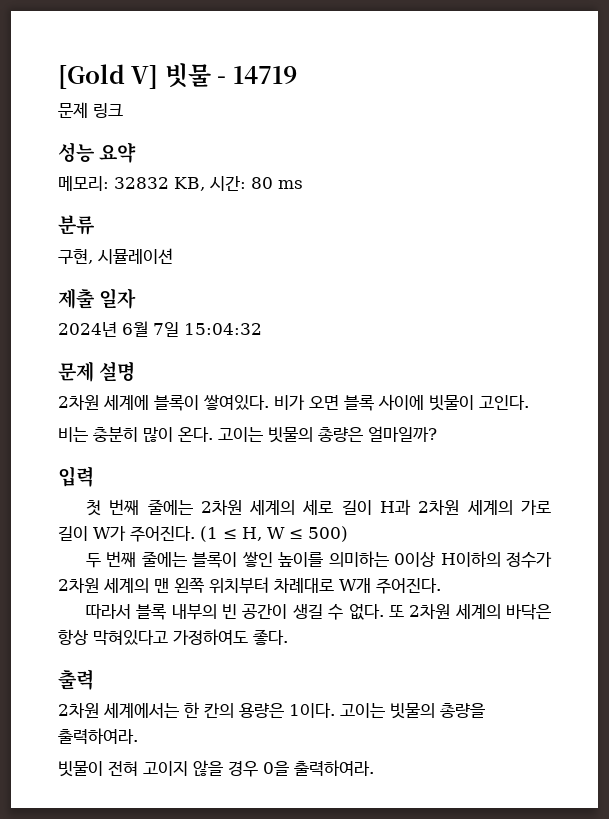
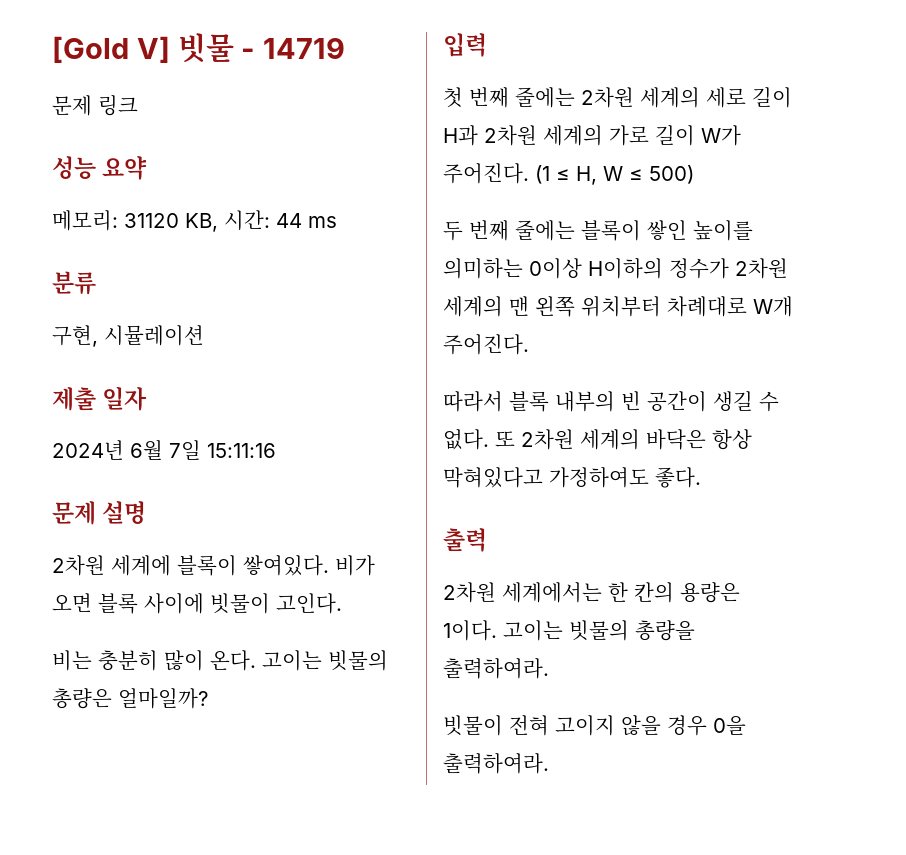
- 메모리: 32832 KB, 시간: 80 ms
+ 메모리: 31120 KB, 시간: 44 ms
- 2024년 6월 7일 15:04:32
+ 2024년 6월 7일 15:11:16

